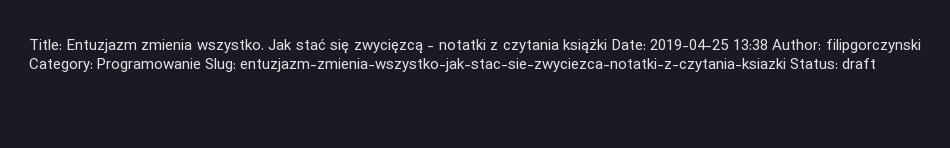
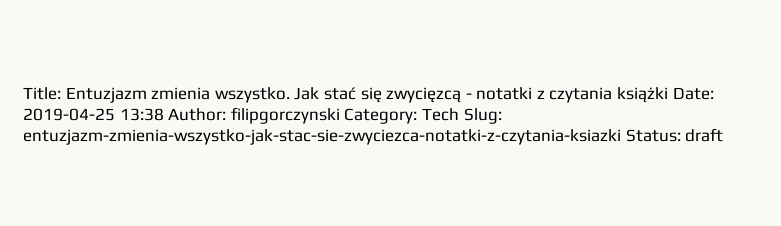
- Jak stać się zwycięzcą - notatki z czytania książki Date: 2019-04-25 13:38 Author: filipgorczynski Category: Programowanie Slug: entuzjazm-zmienia-wszystko-jak-stac-sie-zwyciezca-notatki-z-czytania-ksiazki Status: draft
+ Jak stać się zwycięzcą - notatki z czytania książki Date: 2019-04-25 13:38 Author: filipgorczynski Category: Tech Slug: entuzjazm-zmienia-wszystko-jak-stac-sie-zwyciezca-notatki-z-czytania-ksiazki Status: draft

